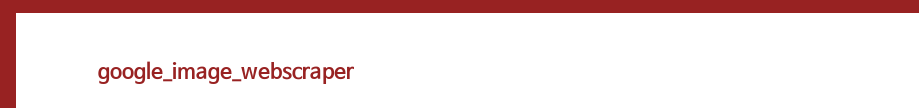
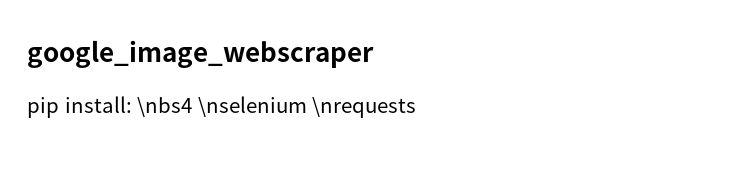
+ pip install: \nbs4 \nselenium \nrequests

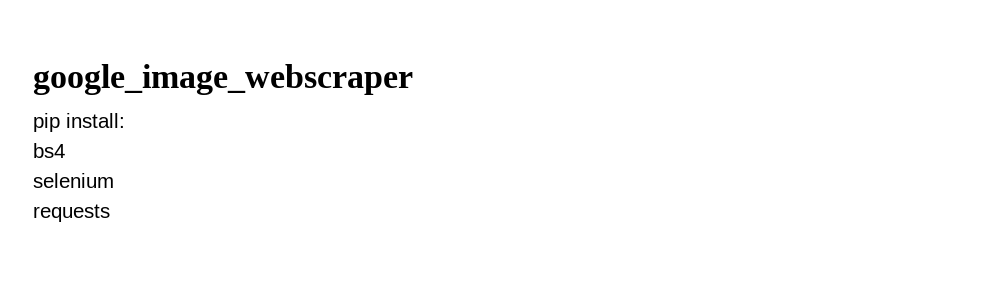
- pip install: \nbs4 \nselenium \nrequests
+ pip install:
+ bs4
+ selenium
+ requests

